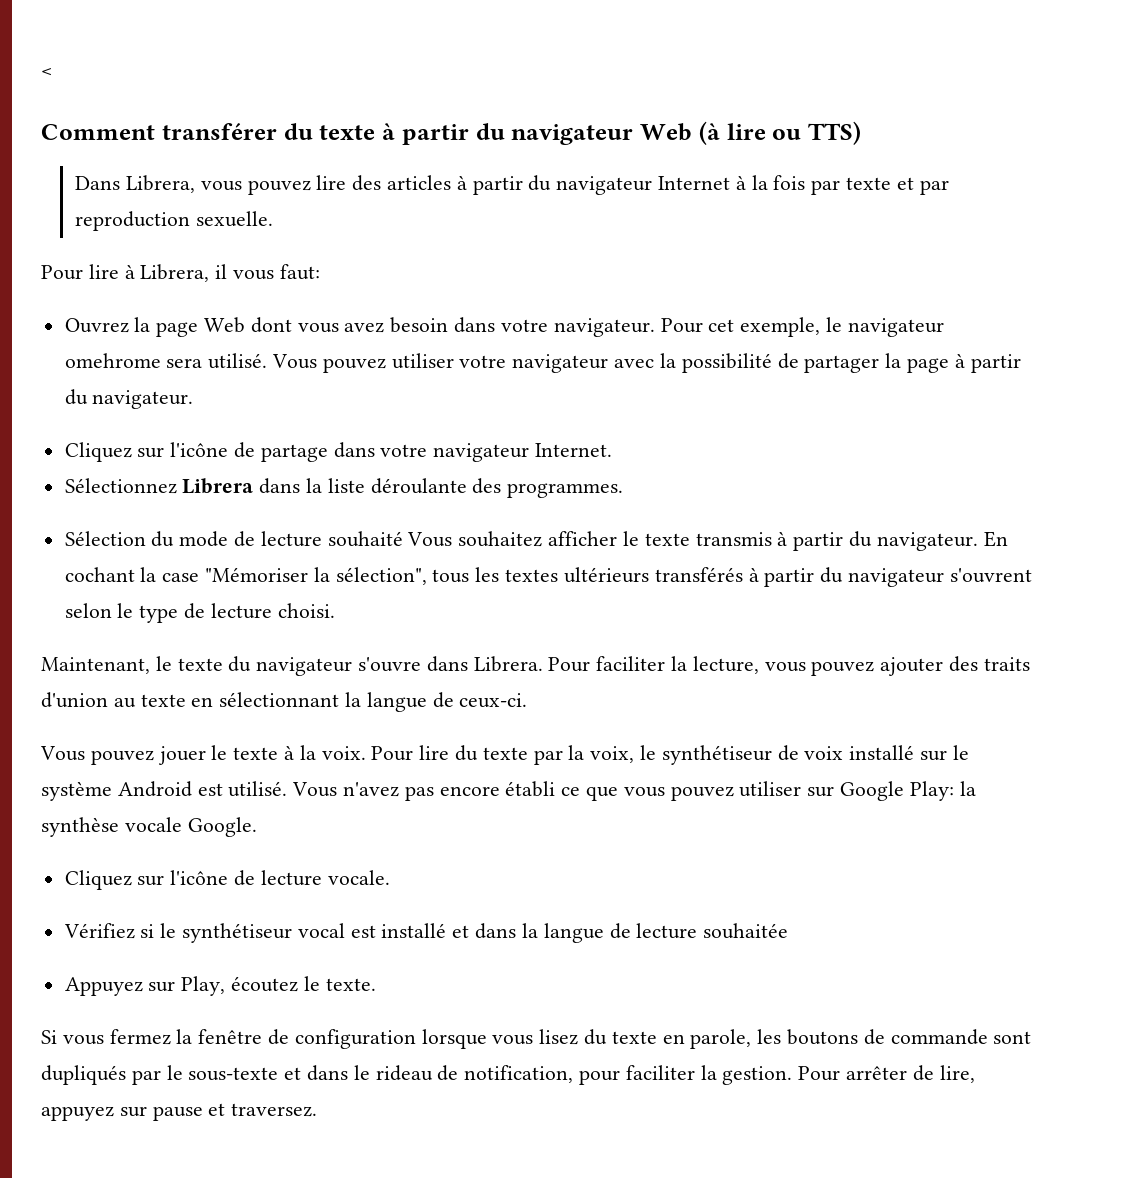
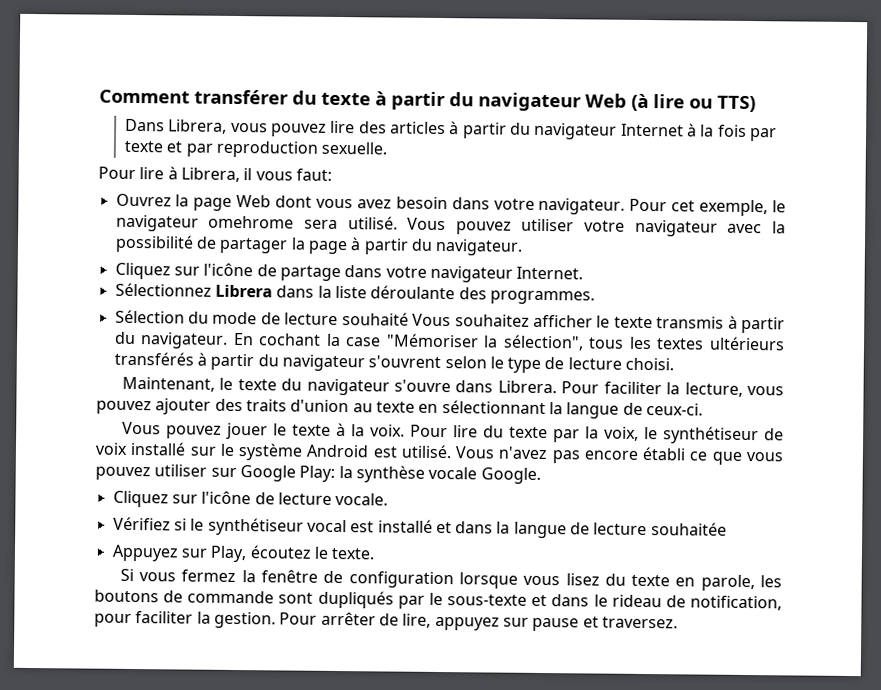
- <

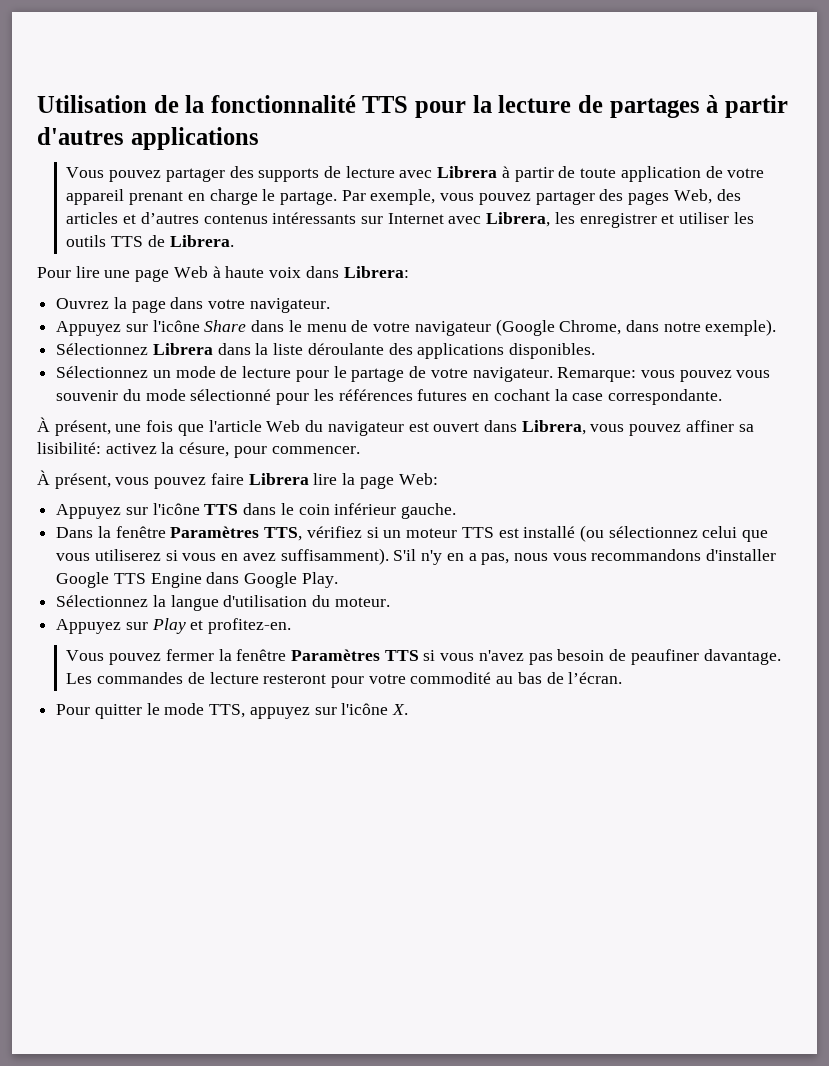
- Comment transférer du texte à partir du navigateur Web (à lire ou TTS)
- Dans Librera, vous pouvez lire des articles à partir du navigateur Internet à la fois par texte et par reproduction sexuelle.
- Pour lire à Librera, il vous faut:
- Ouvrez la page Web dont vous avez besoin dans votre navigateur. Pour cet exemple, le navigateur omehrome sera utilisé. Vous pouvez utiliser votre navigateur avec la possibilité de partager la page à partir du navigateur.
- Cliquez sur l'icône de partage dans votre navigateur Internet.
+ Utilisation de la fonctionnalité TTS pour la lecture de partages à partir d'autres applications
+ Vous pouvez partager des supports de lecture avec Librera à partir de toute application de votre appareil prenant en charge le partage. Par exemple, vous pouvez partager des pages Web, des articles et d’autres contenus intéressants sur Internet avec Librera, les enregistrer et utiliser les outils TTS de Librera.
+ Pour lire une page Web à haute voix dans Librera:
+ Ouvrez la page dans votre navigateur.
+ Appuyez sur l'icône Share dans le menu de votre navigateur (Google Chrome, dans notre exemple).
- Sélectionnez Librera dans la liste déroulante des programmes.
- Sélection du mode de lecture souhaité Vous souhaitez afficher le texte transmis à partir du navigateur. En cochant la case "Mémoriser la sélection", tous les textes ultérieurs transférés à partir du navigateur s'ouvrent selon le type de lecture choisi.
- Maintenant, le texte du navigateur s'ouvre dans Librera. Pour faciliter la lecture, vous pouvez ajouter des traits d'union au texte en sélectionnant la langue de ceux-ci.
- Vous pouvez jouer le texte à la voix. Pour lire du texte par la voix, le synthétiseur de voix installé sur le système Android est utilisé. Vous n'avez pas encore établi ce que vous pouvez utiliser sur Google Play: la synthèse vocale Google.
- Cliquez sur l'icône de lecture vocale.
- Vérifiez si le synthétiseur vocal est installé et dans la langue de lecture souhaitée
- Appuyez sur Play, écoutez le texte.
- Si vous fermez la fenêtre de configuration lorsque vous lisez du texte en parole, les boutons de commande sont dupliqués par le sous-texte et dans le rideau de notification, pour faciliter la gestion. Pour arrêter de lire, appuyez sur pause et traversez.
+ Sélectionnez Librera dans la liste déroulante des applications disponibles.
+ Sélectionnez un mode de lecture pour le partage de votre navigateur. Remarque: vous pouvez vous souvenir du mode sélectionné pour les références futures en cochant la case correspondante.
+ À présent, une fois que l'article Web du navigateur est ouvert dans Librera, vous pouvez affiner sa lisibilité: activez la césure, pour commencer.
+ À présent, vous pouvez faire Librera lire la page Web:
+ Appuyez sur l'icône TTS dans le coin inférieur gauche.
+ Dans la fenêtre Paramètres TTS, vérifiez si un moteur TTS est installé (ou sélectionnez celui que vous utiliserez si vous en avez suffisamment). S'il n'y en a pas, nous vous recommandons d'installer Google TTS Engine dans Google Play.
+ Sélectionnez la langue d'utilisation du moteur.
+ Appuyez sur Play et profitez-en.
+ Vous pouvez fermer la fenêtre Paramètres TTS si vous n'avez pas besoin de peaufiner davantage. Les commandes de lecture resteront pour votre commodité au bas de l’écran.
+ Pour quitter le mode TTS, appuyez sur l'icône X.

